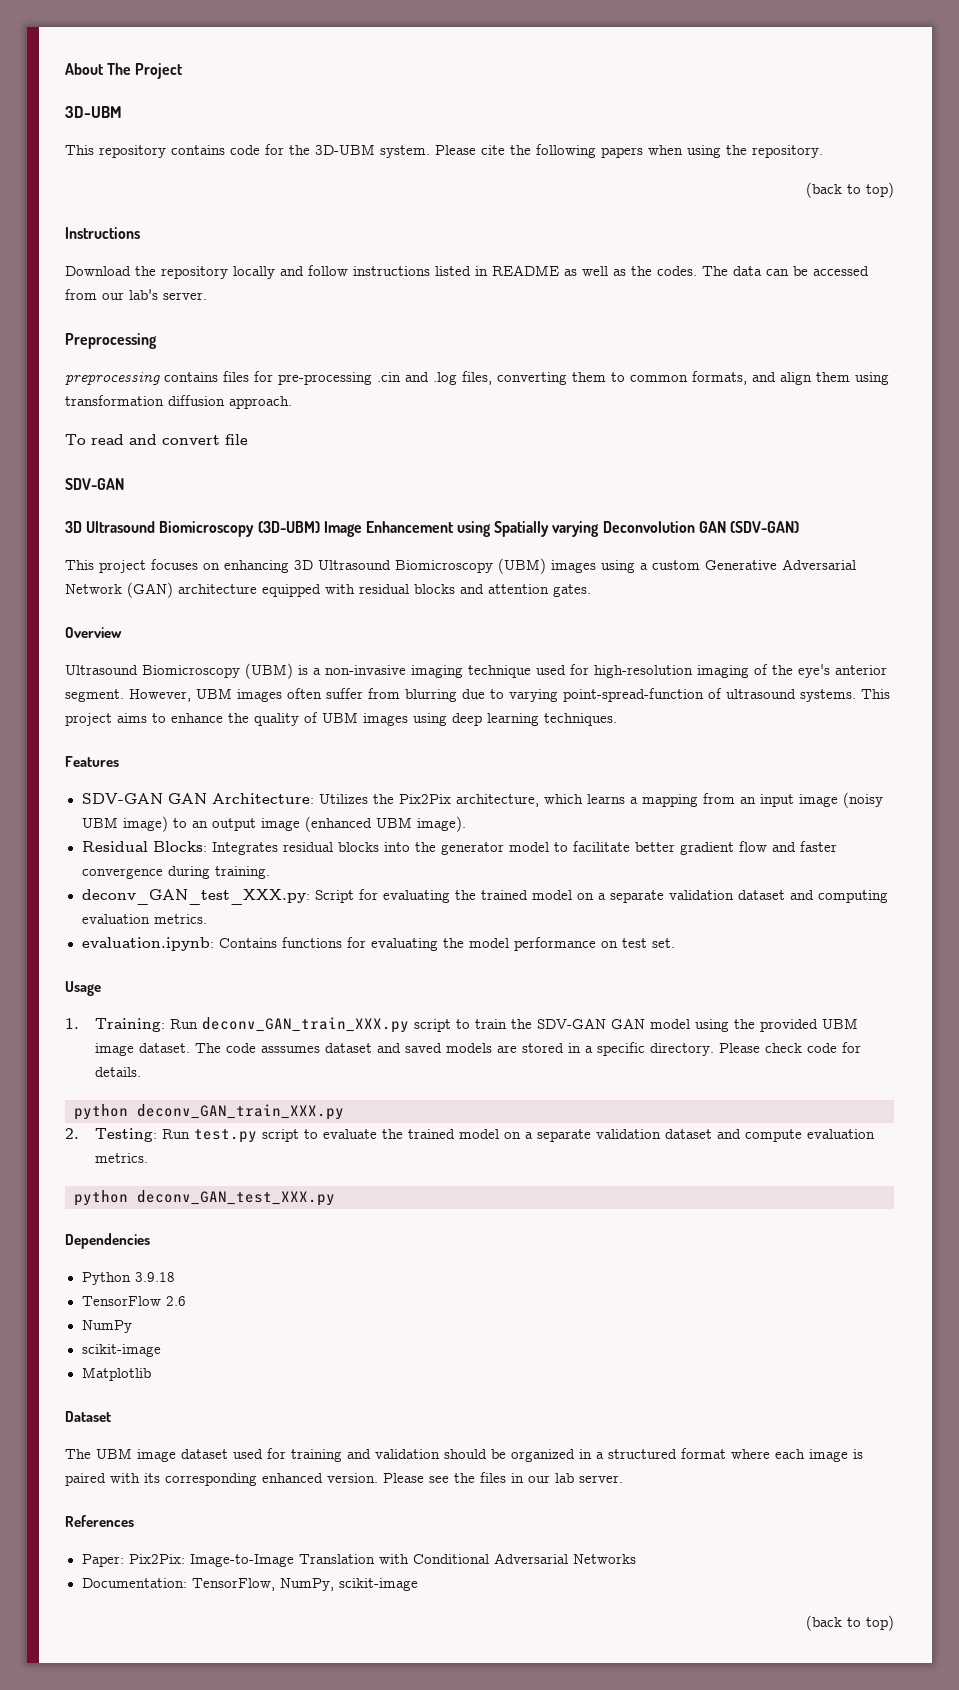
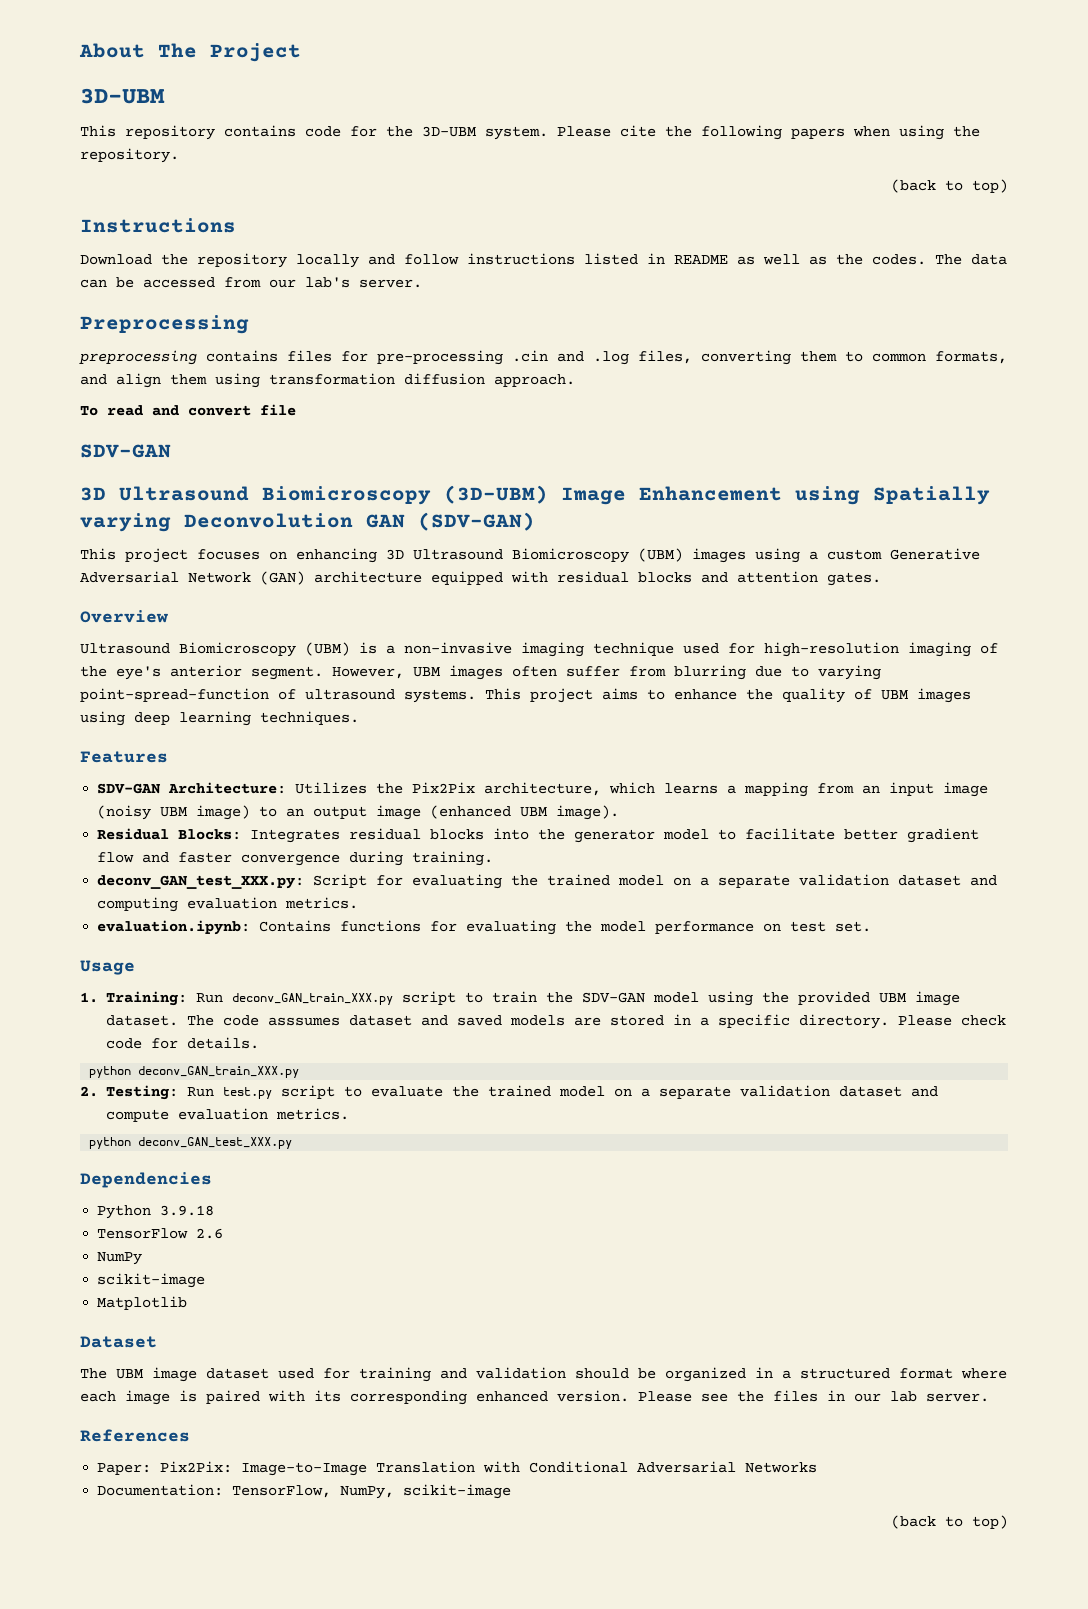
- SDV-GAN GAN Architecture: Utilizes the Pix2Pix architecture, which learns a mapping from an input image (noisy UBM image) to an output image (enhanced UBM image).
+ SDV-GAN Architecture: Utilizes the Pix2Pix architecture, which learns a mapping from an input image (noisy UBM image) to an output image (enhanced UBM image).
- 1. Training: Run deconv_GAN_train_XXX.py script to train the SDV-GAN GAN model using the provided UBM image dataset.
+ 1. Training: Run deconv_GAN_train_XXX.py script to train the SDV-GAN model using the provided UBM image dataset.

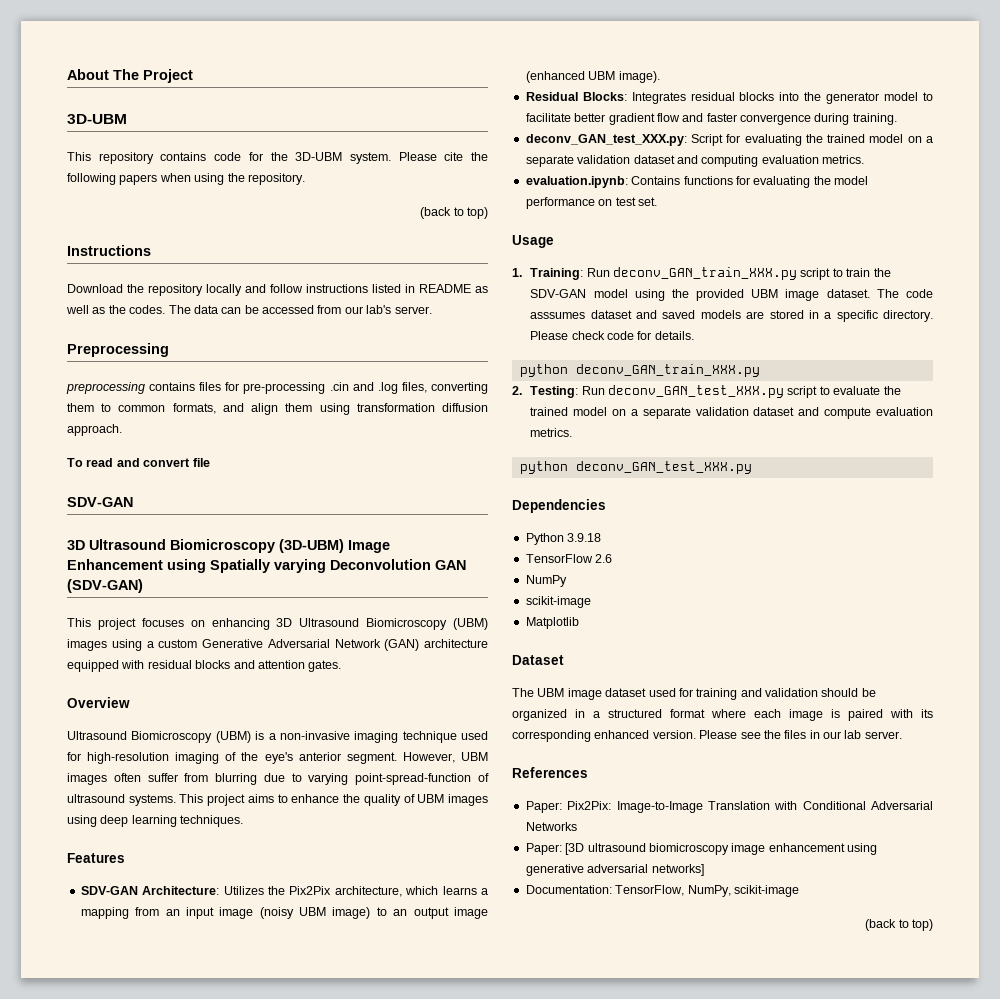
- 2. Testing: Run test.py script to evaluate the trained model on a separate validation dataset and compute evaluation metrics.
+ 2. Testing: Run deconv_GAN_test_XXX.py script to evaluate the trained model on a separate validation dataset and compute evaluation metrics.
+ Paper: [3D ultrasound biomicroscopy image enhancement using generative adversarial networks]

